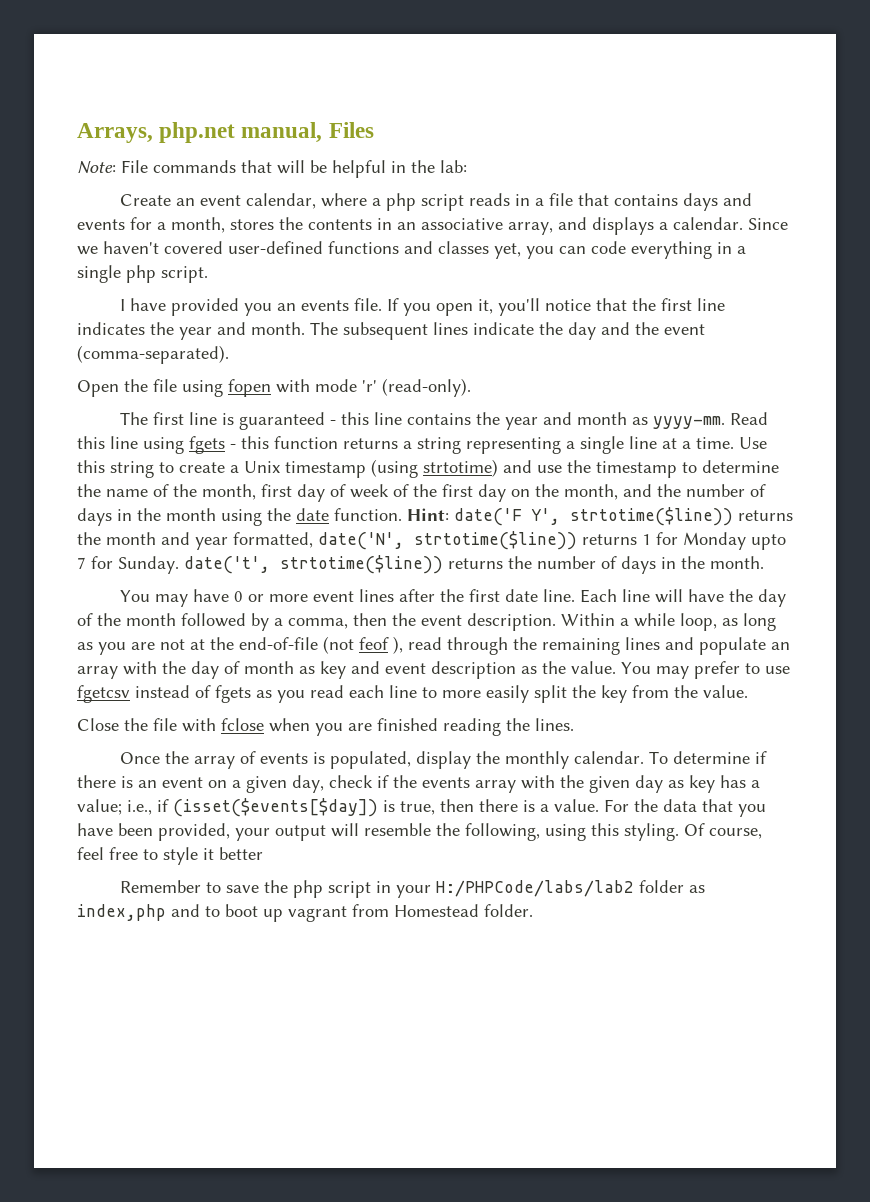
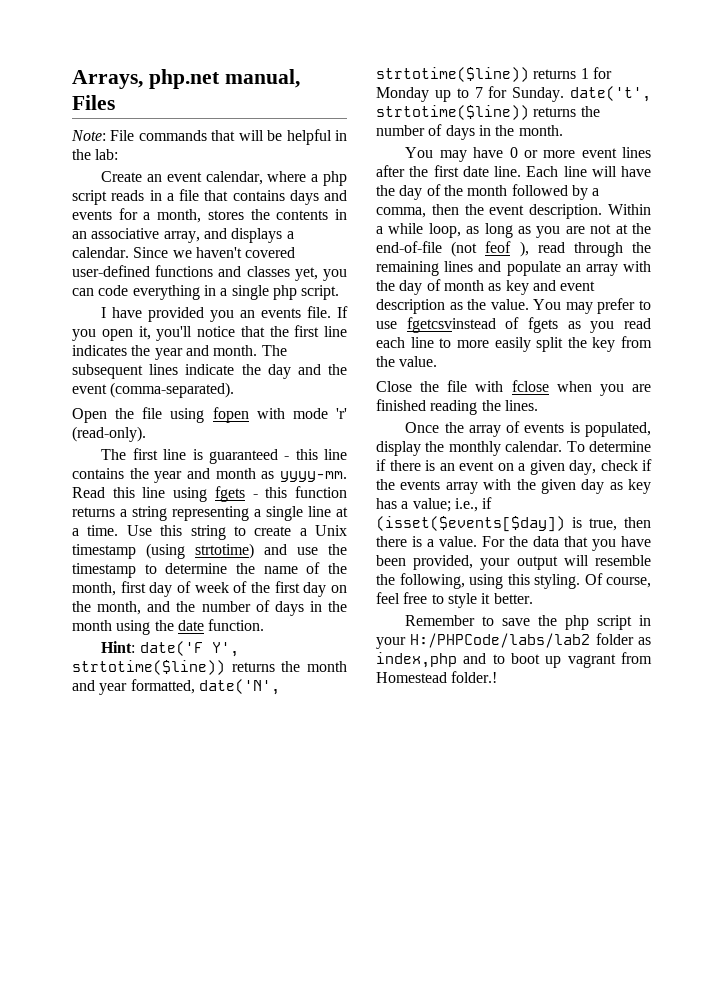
- Use this string to create a Unix timestamp (using strtotime) and use the timestamp to determine the name of the month, first day of week of the first day on the month, and the number of days in the month using the date function. Hint:
+ Use this string to create a Unix timestamp (using strtotime) and use the timestamp to determine the name of the month, first day of week of the first day on the month, and the number of days in the month using the date function.
+ Hint:
- date('F Y', strtotime($line)) returns the month and year formatted, date('N', strtotime($line)) returns 1 for Monday upto 7 for Sunday. date('t', strtotime($line)) returns the number of days in the month.
+ date('F Y', strtotime($line)) returns the month and year formatted, date('N', strtotime($line)) returns 1 for Monday up to 7 for Sunday. date('t', strtotime($line)) returns the number of days in the month.
- You may prefer to use fgetcsv instead of fgets as you read each line to more easily split the key from the value.
+ You may prefer to use fgetcsvinstead of fgets as you read each line to more easily split the key from the value.
- Of course, feel free to style it better
+ Of course, feel free to style it better.
- Remember to save the php script in your H:/PHPCode/labs/lab2 folder as index,php and to boot up vagrant from Homestead folder.
+ Remember to save the php script in your H:/PHPCode/labs/lab2 folder as index,php and to boot up vagrant from Homestead folder.!

